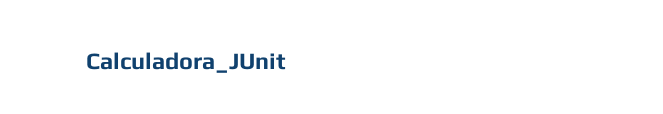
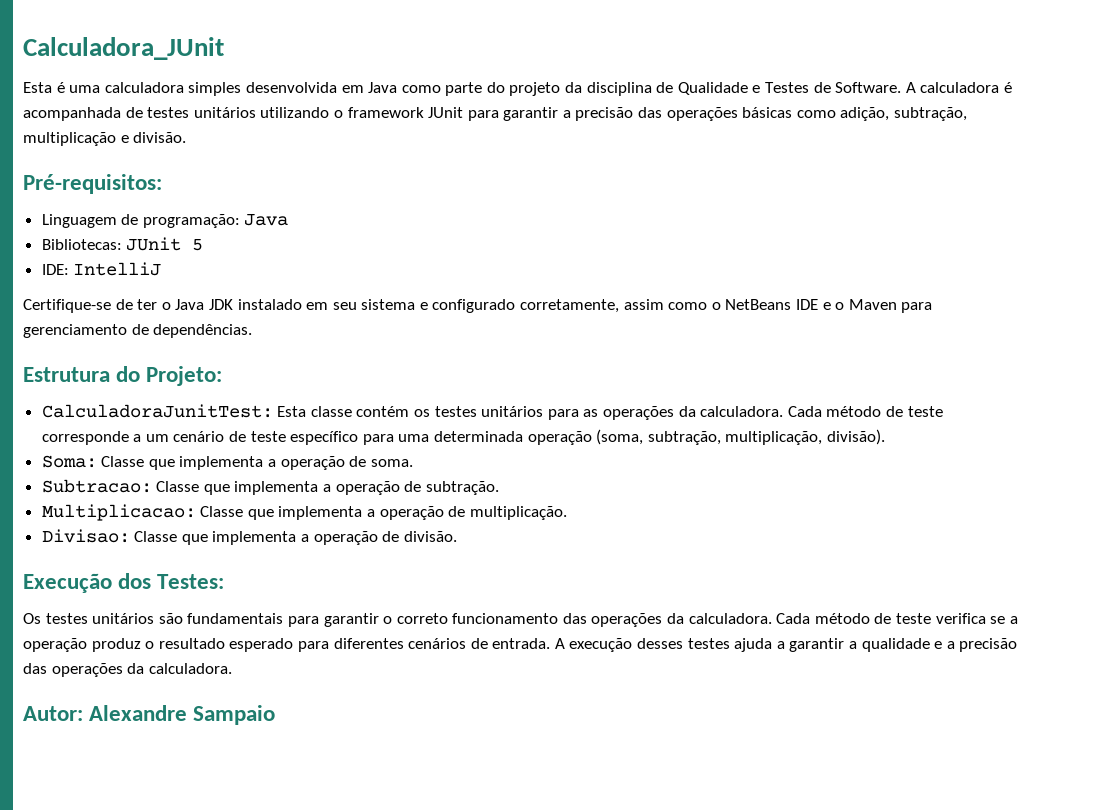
+ Esta é uma calculadora simples desenvolvida em Java como parte do projeto da disciplina de Qualidade e Testes de Software. A calculadora é acompanhada de testes unitários utilizando o framework JUnit para garantir a precisão das operações básicas como adição, subtração, multiplicação e divisão.
+ Pré-requisitos:
+ Linguagem de programação: Java
+ Bibliotecas: JUnit 5
+ IDE: IntelliJ
+ Certifique-se de ter o Java JDK instalado em seu sistema e configurado corretamente, assim como o NetBeans IDE e o Maven para gerenciamento de dependências.
+ Estrutura do Projeto:
+ CalculadoraJunitTest: Esta classe contém os testes unitários para as operações da calculadora. Cada método de teste corresponde a um cenário de teste específico para uma determinada operação (soma, subtração, multiplicação, divisão).
+ Soma: Classe que implementa a operação de soma.
+ Subtracao: Classe que implementa a operação de subtração.
+ Multiplicacao: Classe que implementa a operação de multiplicação.
+ Divisao: Classe que implementa a operação de divisão.
+ Execução dos Testes:
+ Os testes unitários são fundamentais para garantir o correto funcionamento das operações da calculadora. Cada método de teste verifica se a operação produz o resultado esperado para diferentes cenários de entrada. A execução desses testes ajuda a garantir a qualidade e a precisão das operações da calculadora.
+ Autor: Alexandre Sampaio

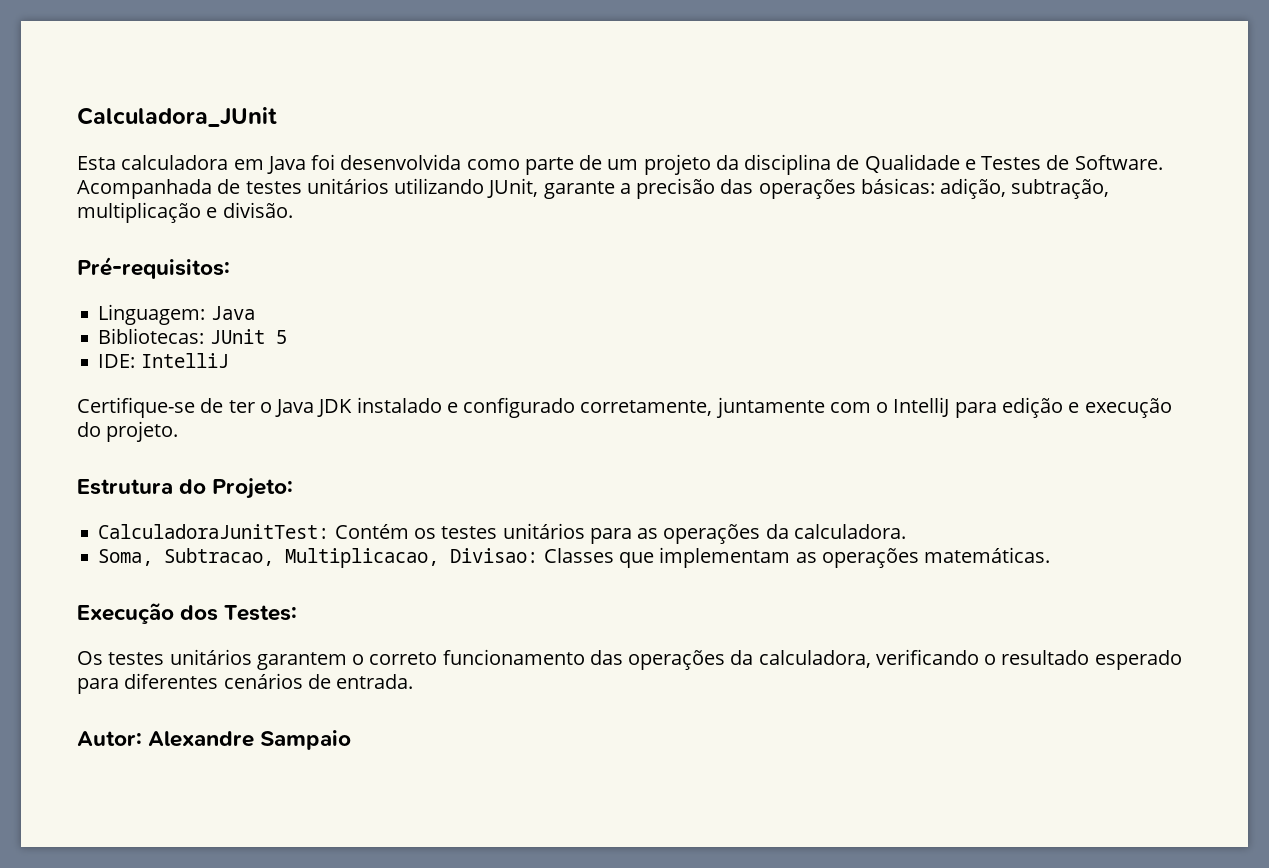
- Esta é uma calculadora simples desenvolvida em Java como parte do projeto da disciplina de Qualidade e Testes de Software.
+ Esta calculadora em Java foi desenvolvida como parte de um projeto da disciplina de Qualidade e Testes de Software.
- A calculadora é acompanhada de testes unitários utilizando o framework JUnit para garantir a precisão das operações básicas como adição, subtração, multiplicação e divisão.
+ Acompanhada de testes unitários utilizando JUnit, garante a precisão das operações básicas: adição, subtração, multiplicação e divisão.
- Linguagem de programação: Java
+ Linguagem: Java
- Certifique-se de ter o Java JDK instalado em seu sistema e configurado corretamente, assim como o NetBeans IDE e o Maven para gerenciamento de dependências.
+ Certifique-se de ter o Java JDK instalado e configurado corretamente, juntamente com o IntelliJ para edição e execução do projeto.
- CalculadoraJunitTest: Esta classe contém os testes unitários para as operações da calculadora. Cada método de teste corresponde a um cenário de teste específico para uma determinada operação (soma, subtração, multiplicação, divisão).
- Soma: Classe que implementa a operação de soma.
- Subtracao: Classe que implementa a operação de subtração.
- Multiplicacao: Classe que implementa a operação de multiplicação.
- Divisao: Classe que implementa a operação de divisão.
+ CalculadoraJunitTest: Contém os testes unitários para as operações da calculadora.
+ Soma, Subtracao, Multiplicacao, Divisao: Classes que implementam as operações matemáticas.
- Os testes unitários são fundamentais para garantir o correto funcionamento das operações da calculadora. Cada método de teste verifica se a operação produz o resultado esperado para diferentes cenários de entrada. A execução desses testes ajuda a garantir a qualidade e a precisão das operações da calculadora.
+ Os testes unitários garantem o correto funcionamento das operações da calculadora, verificando o resultado esperado para diferentes cenários de entrada.

